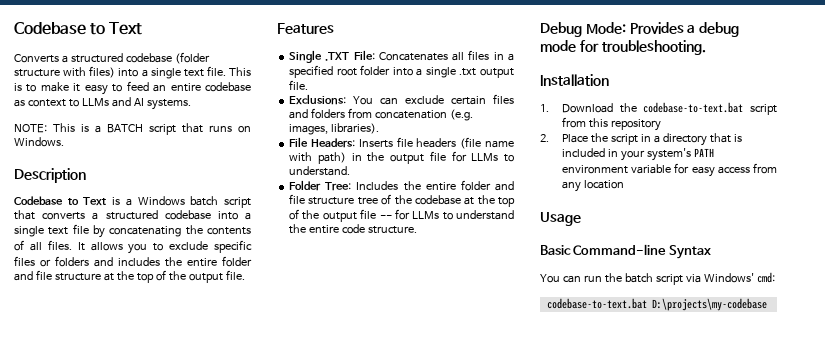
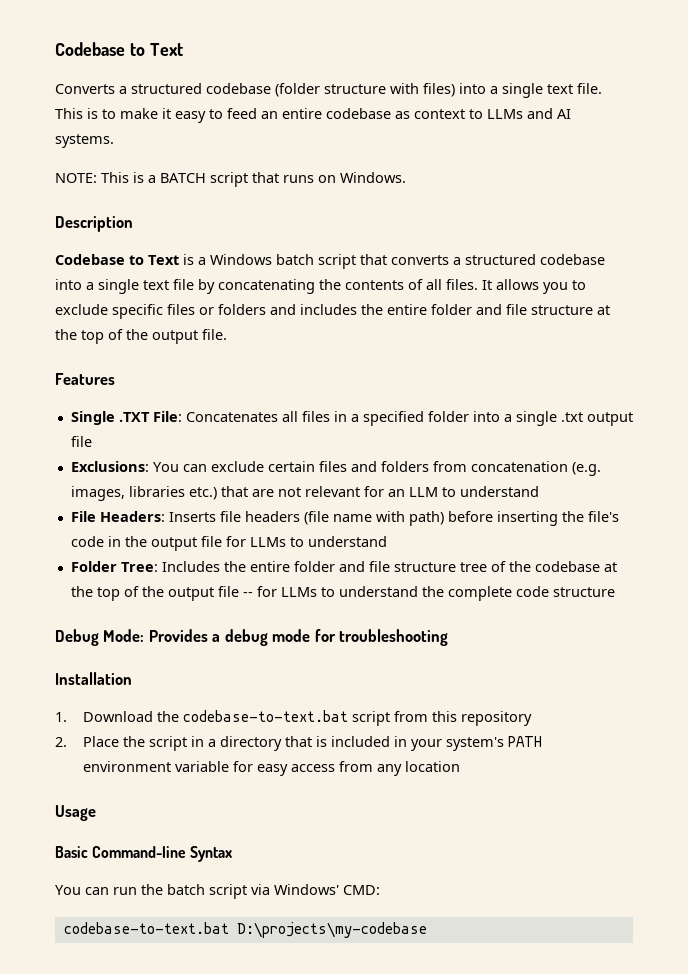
- Single .TXT File: Concatenates all files in a specified root folder into a single .txt output file.
+ Single .TXT File: Concatenates all files in a specified folder into a single .txt output file
- Exclusions: You can exclude certain files and folders from concatenation (e.g. images, libraries).
+ Exclusions: You can exclude certain files and folders from concatenation (e.g. images, libraries etc.) that are not relevant for an LLM to understand
- File Headers: Inserts file headers (file name with path) in the output file for LLMs to understand.
+ File Headers: Inserts file headers (file name with path) before inserting the file's code in the output file for LLMs to understand
- Folder Tree: Includes the entire folder and file structure tree of the codebase at the top of the output file -- for LLMs to understand the entire code structure.
+ Folder Tree: Includes the entire folder and file structure tree of the codebase at the top of the output file -- for LLMs to understand the complete code structure
- Debug Mode: Provides a debug mode for troubleshooting.
+ Debug Mode: Provides a debug mode for troubleshooting
- You can run the batch script via Windows' cmd:
+ You can run the batch script via Windows' CMD:

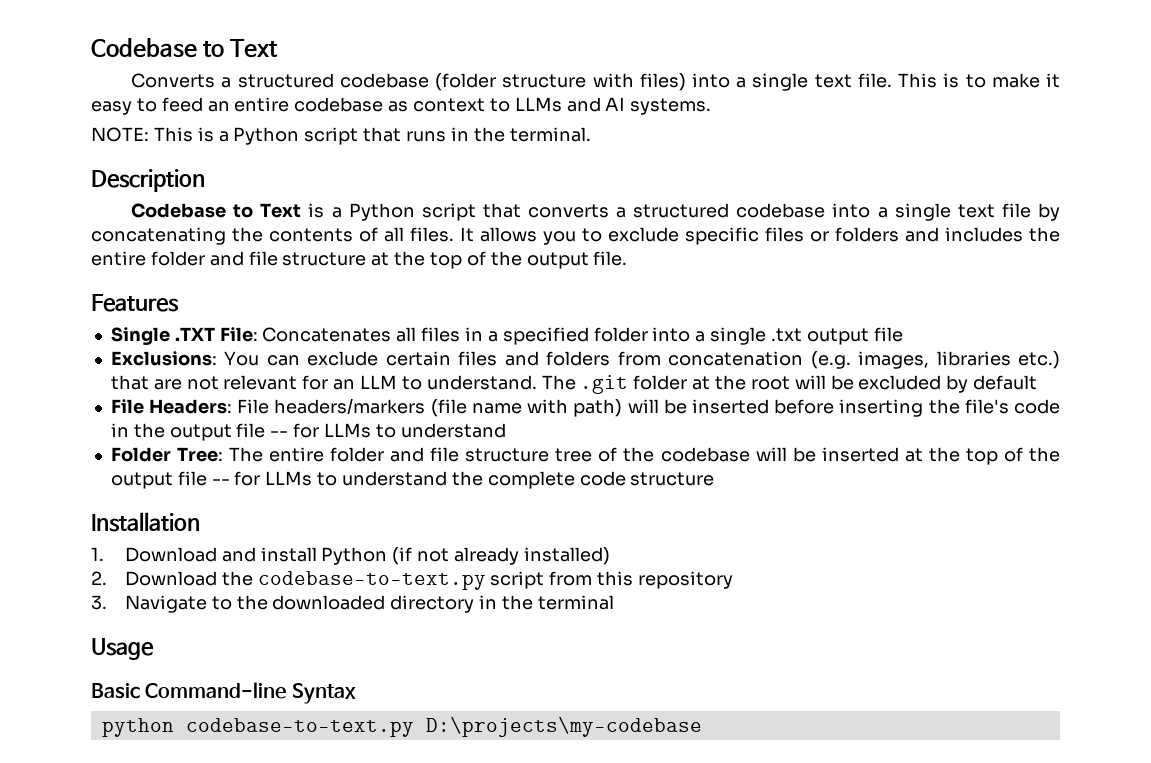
- NOTE: This is a BATCH script that runs on Windows.
+ NOTE: This is a Python script that runs in the terminal.
- Codebase to Text is a Windows batch script that converts a structured codebase into a single text file by concatenating the contents of all files.
+ Codebase to Text is a Python script that converts a structured codebase into a single text file by concatenating the contents of all files.
- Exclusions: You can exclude certain files and folders from concatenation (e.g. images, libraries etc.) that are not relevant for an LLM to understand
+ Exclusions: You can exclude certain files and folders from concatenation (e.g. images, libraries etc.) that are not relevant for an LLM to understand. The .git folder at the root will be excluded by default
- File Headers: Inserts file headers (file name with path) before inserting the file's code in the output file for LLMs to understand
+ File Headers: File headers/markers (file name with path) will be inserted before inserting the file's code in the output file -- for LLMs to understand
- Folder Tree: Includes the entire folder and file structure tree of the codebase at the top of the output file -- for LLMs to understand the complete code structure
+ Folder Tree: The entire folder and file structure tree of the codebase will be inserted at the top of the output file -- for LLMs to understand the complete code structure
- Debug Mode: Provides a debug mode for troubleshooting
  Installation
- 1. Download the codebase-to-text.bat script from this repository
- 2. Place the script in a directory that is included in your system's PATH environment variable for easy access from any location
+ 1. Download and install Python (if not already installed)
+ 2. Download the codebase-to-text.py script from this repository
+ 3. Navigate to the downloaded directory in the terminal
  Usage
  Basic Command-line Syntax
- You can run the batch script via Windows' CMD:
- codebase-to-text.bat D:\projects\my-codebase
+ python codebase-to-text.py D:\projects\my-codebase

